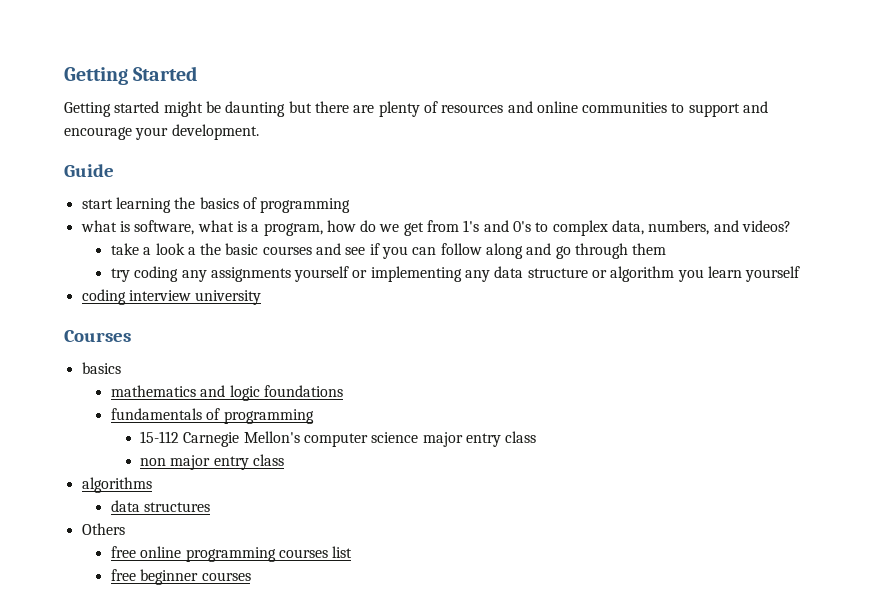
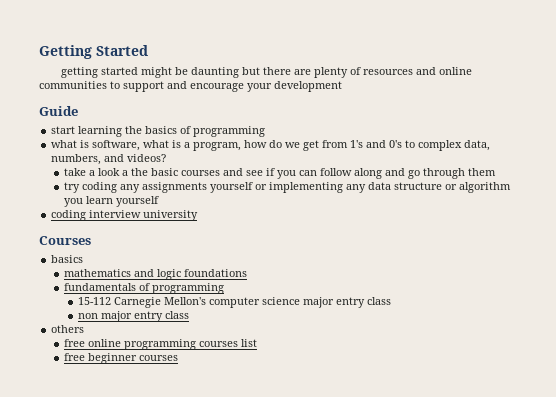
- Getting started might be daunting but there are plenty of resources and online communities to support and encourage your development.
+ getting started might be daunting but there are plenty of resources and online communities to support and encourage your development
- algorithms
- data structures
- Others
+ others

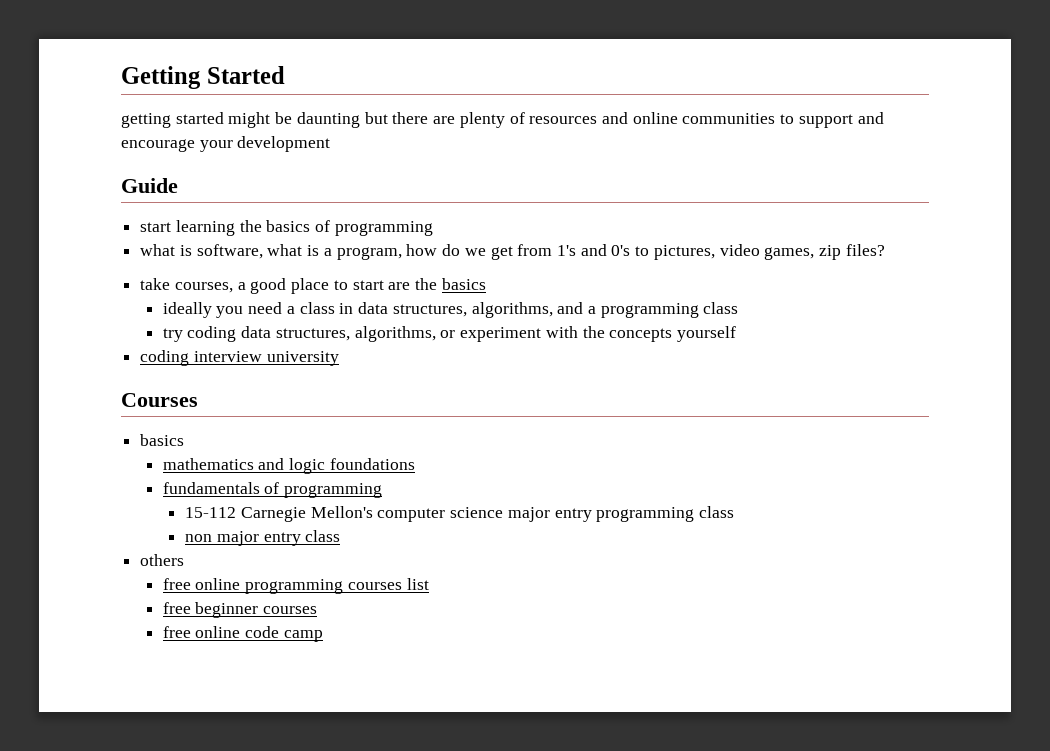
- what is software, what is a program, how do we get from 1's and 0's to complex data, numbers, and videos?
- take a look a the basic courses and see if you can follow along and go through them
- try coding any assignments yourself or implementing any data structure or algorithm you learn yourself
+ what is software, what is a program, how do we get from 1's and 0's to pictures, video games, zip files?
+ take courses, a good place to start are the basics
+ ideally you need a class in data structures, algorithms, and a programming class
+ try coding data structures, algorithms, or experiment with the concepts yourself
- 15-112 Carnegie Mellon's computer science major entry class
+ 15-112 Carnegie Mellon's computer science major entry programming class
+ free online code camp

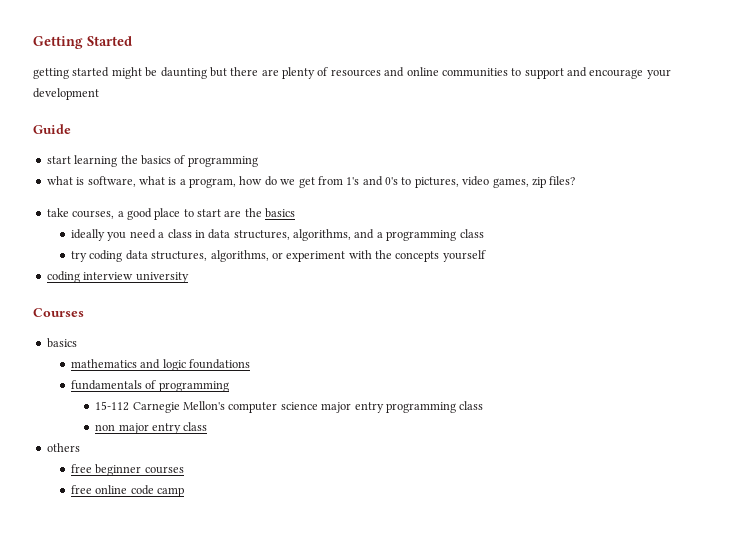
- free online programming courses list

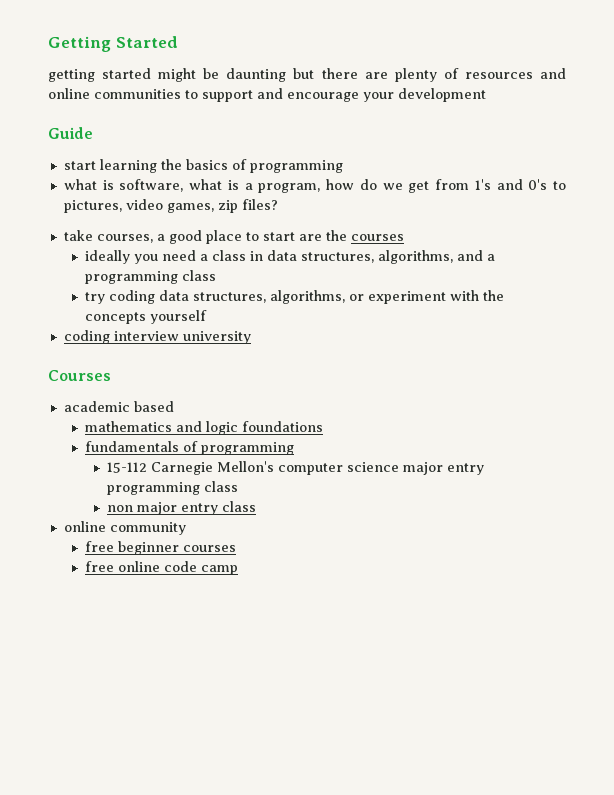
- take courses, a good place to start are the basics
+ take courses, a good place to start are the courses
  Courses
- basics
+ academic based
- others
+ online community

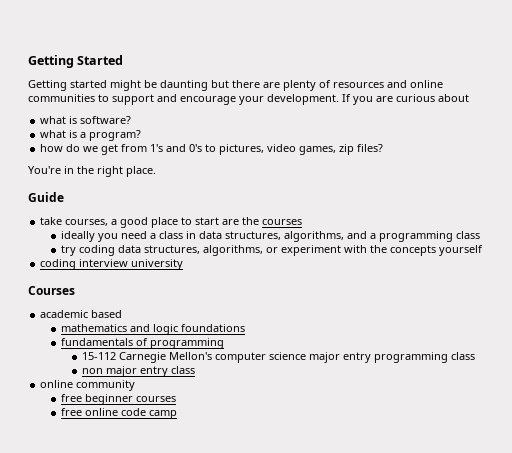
- getting started might be daunting but there are plenty of resources and online communities to support and encourage your development
- Guide
- start learning the basics of programming
- what is software, what is a program, how do we get from 1's and 0's to pictures, video games, zip files?
+ Getting started might be daunting but there are plenty of resources and online communities to support and encourage your development. If you are curious about
+ what is software?
+ what is a program?
+ how do we get from 1's and 0's to pictures, video games, zip files?
+ You're in the right place.
+ Guide

